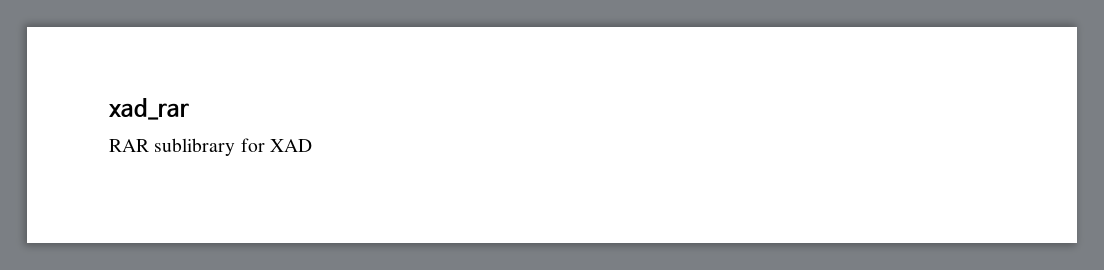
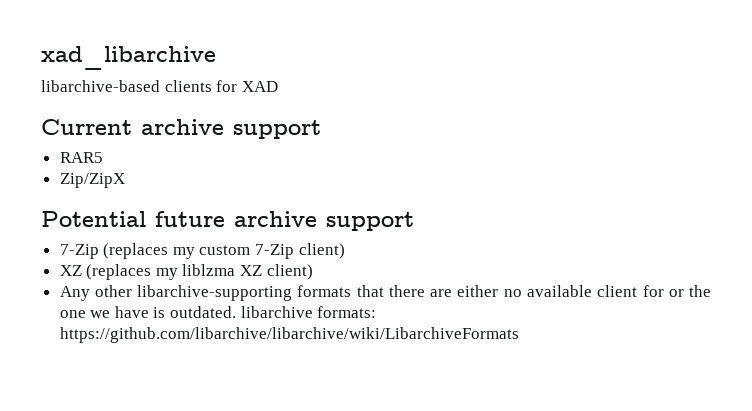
- xad_rar
- RAR sublibrary for XAD
+ xad_libarchive
+ libarchive-based clients for XAD
+ Current archive support
+ RAR5
+ Zip/ZipX
+ Potential future archive support
+ 7-Zip (replaces my custom 7-Zip client)
+ XZ (replaces my liblzma XZ client)
+ Any other libarchive-supporting formats that there are either no available client for or the one we have is outdated. libarchive formats: https://github.com/libarchive/libarchive/wiki/LibarchiveFormats

